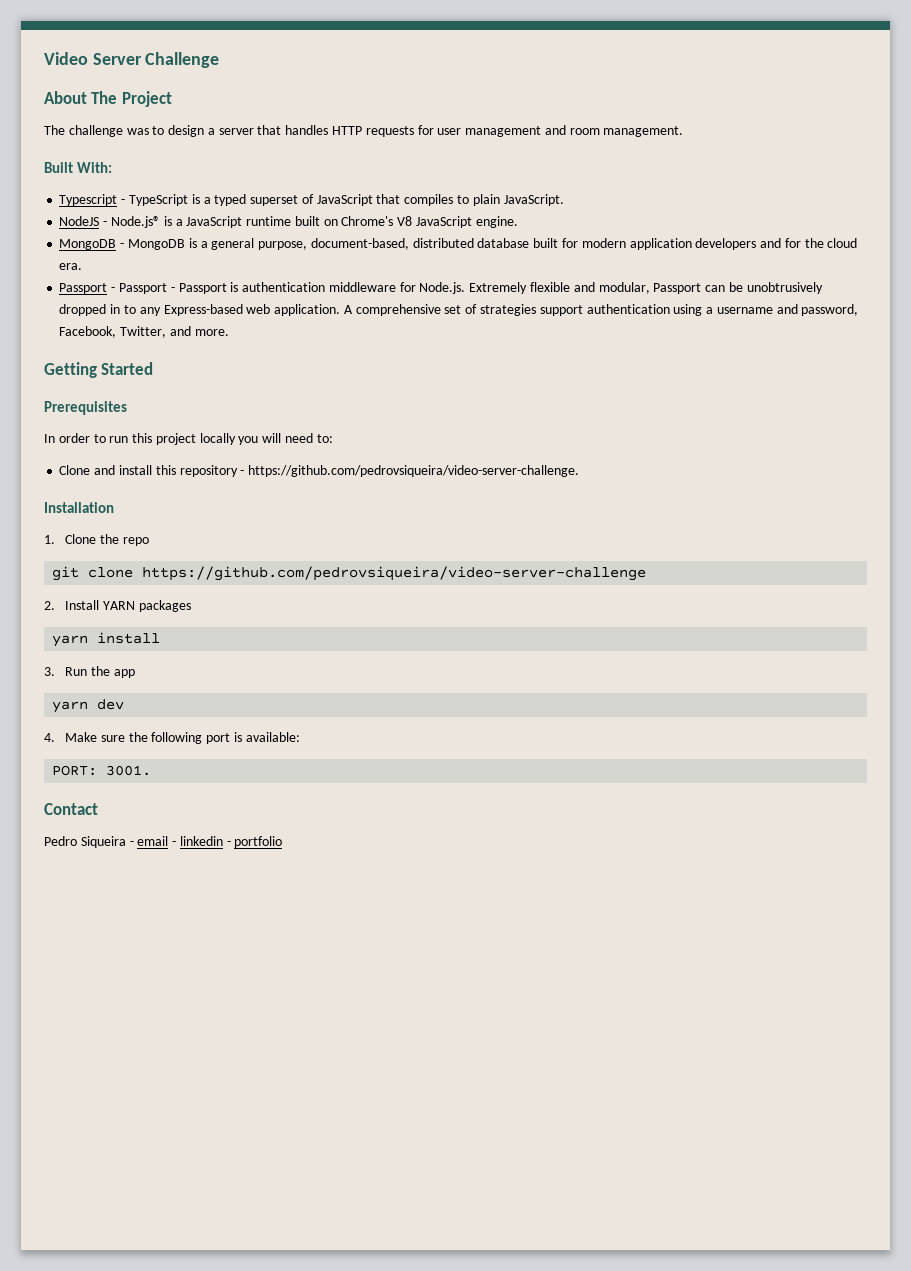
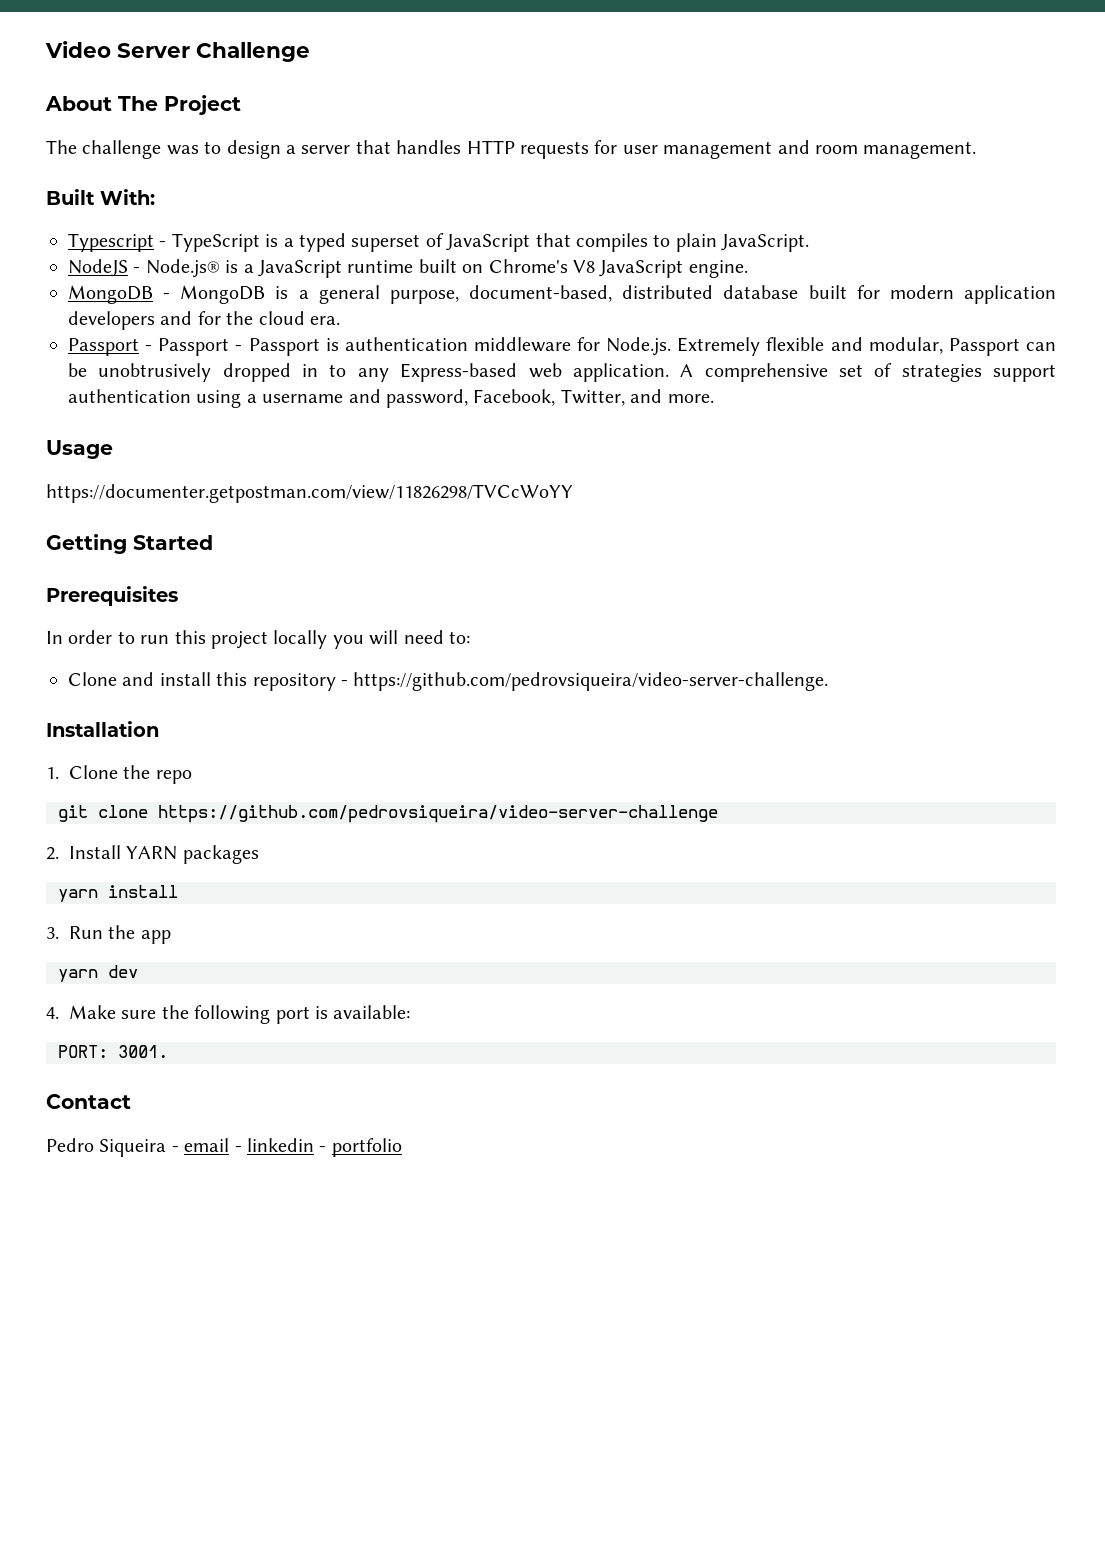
+ Usage
+ https://documenter.getpostman.com/view/11826298/TVCcWoYY

